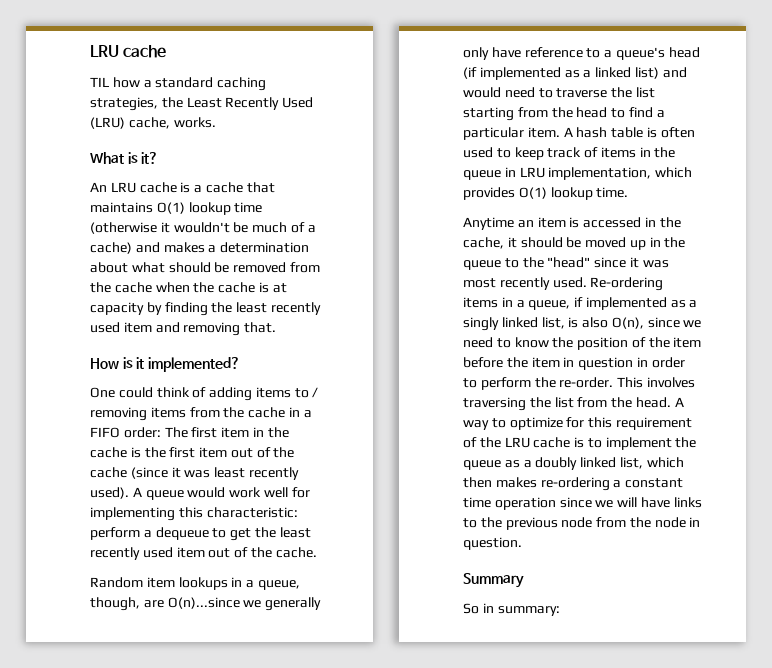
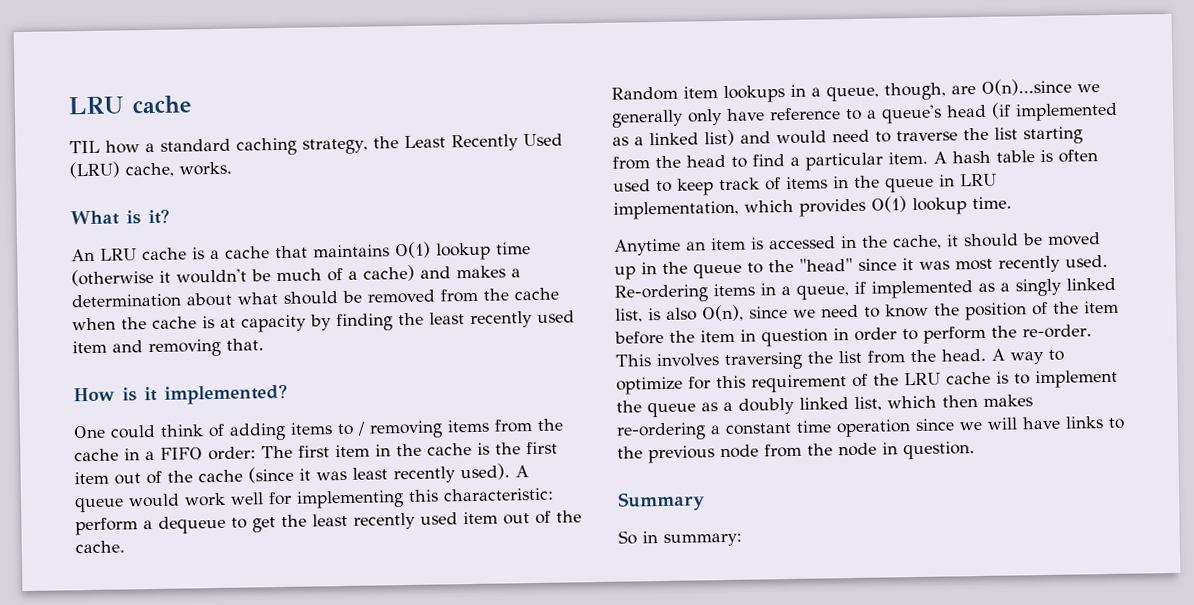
- TIL how a standard caching strategies, the Least Recently Used (LRU) cache, works.
+ TIL how a standard caching strategy, the Least Recently Used (LRU) cache, works.

